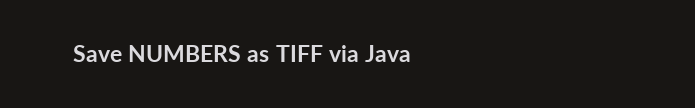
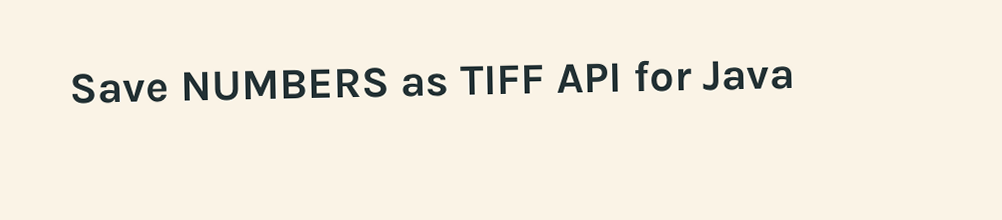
- Save NUMBERS as TIFF via Java
+ Save NUMBERS as TIFF API for Java

